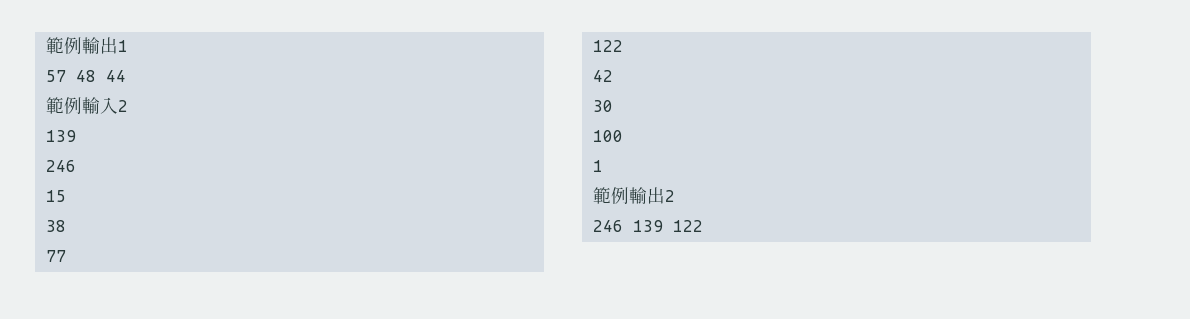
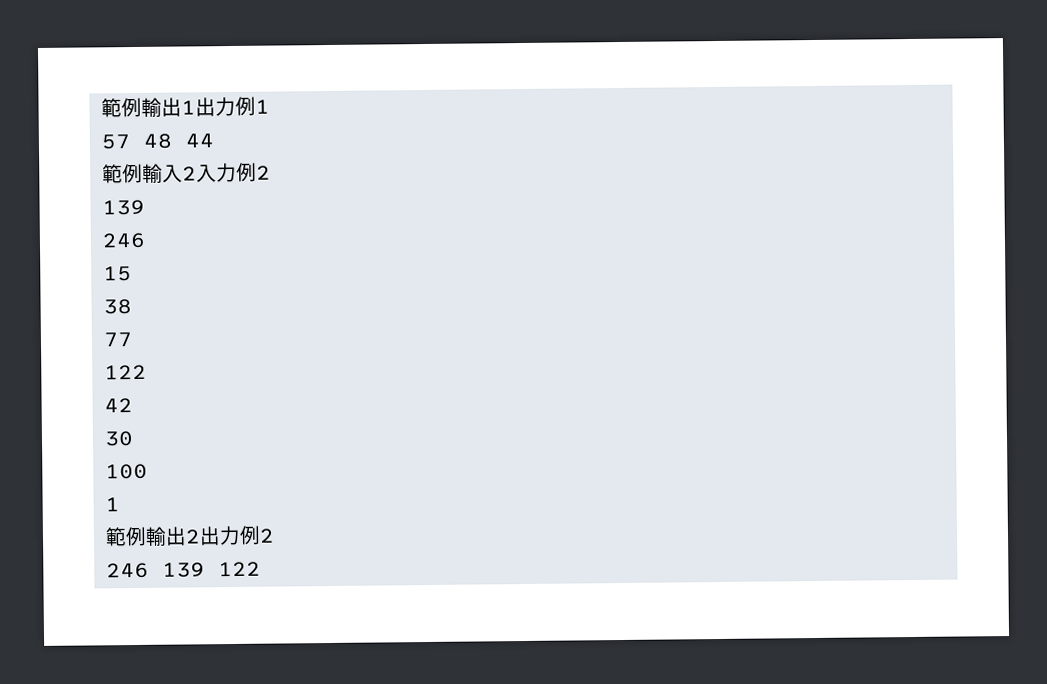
- 範例輸出1
+ 範例輸出1出力例1
- 範例輸入2
+ 範例輸入2入力例2
- 範例輸出2
+ 範例輸出2出力例2

